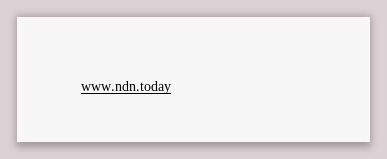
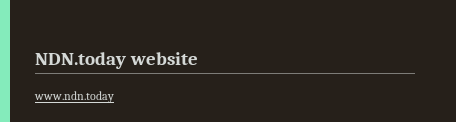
+ NDN.today website

